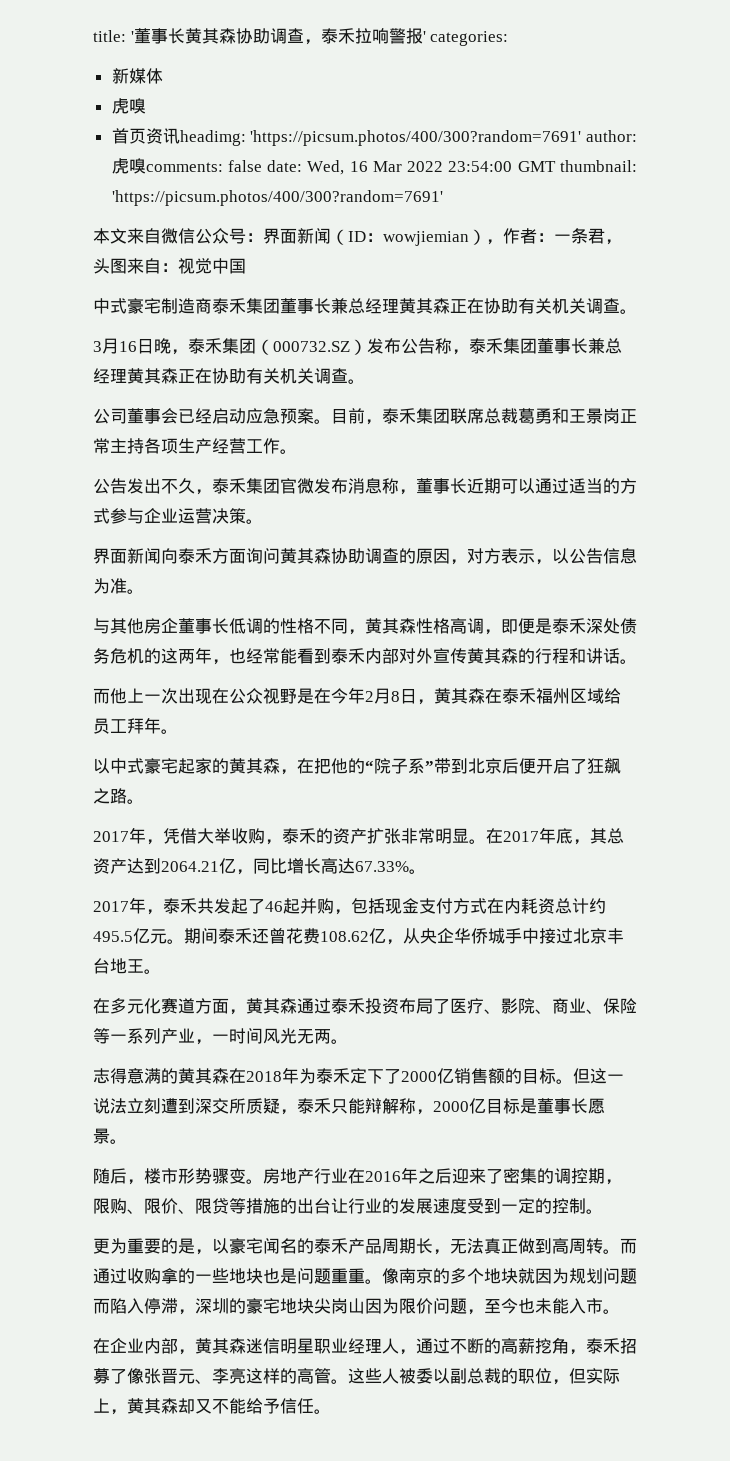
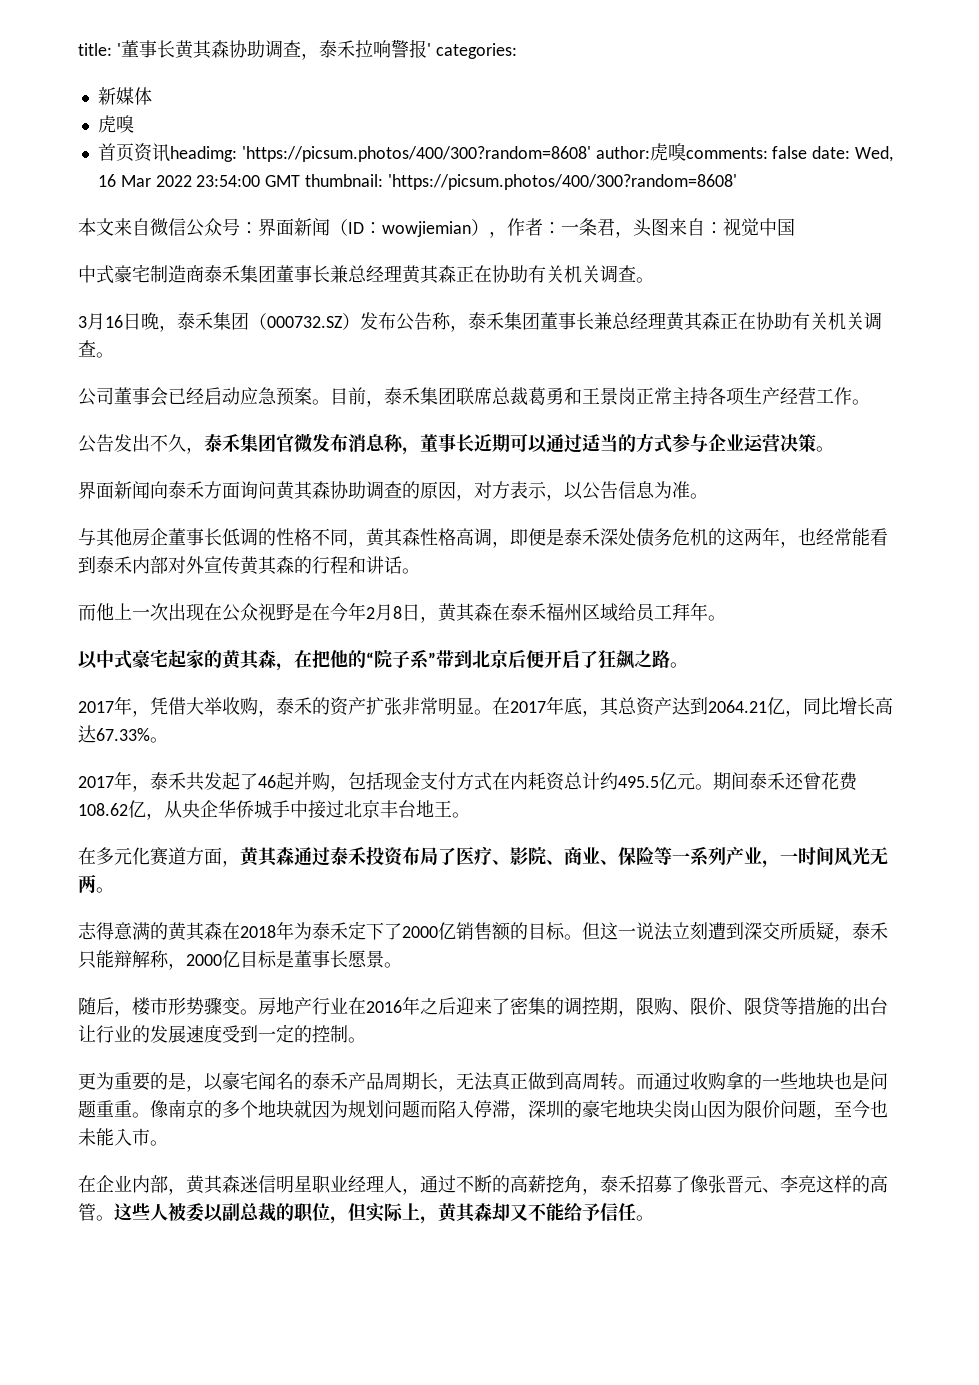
- 首页资讯headimg: 'https://picsum.photos/400/300?random=7691' author:虎嗅comments: false date: Wed, 16 Mar 2022 23:54:00 GMT thumbnail: 'https://picsum.photos/400/300?random=7691'
+ 首页资讯headimg: 'https://picsum.photos/400/300?random=8608' author:虎嗅comments: false date: Wed, 16 Mar 2022 23:54:00 GMT thumbnail: 'https://picsum.photos/400/300?random=8608'

